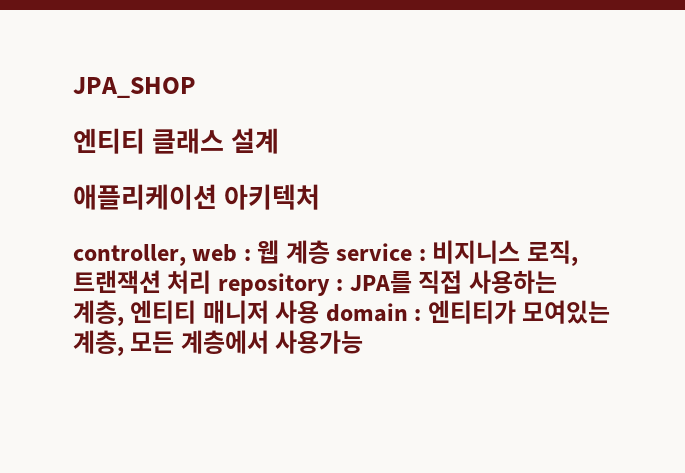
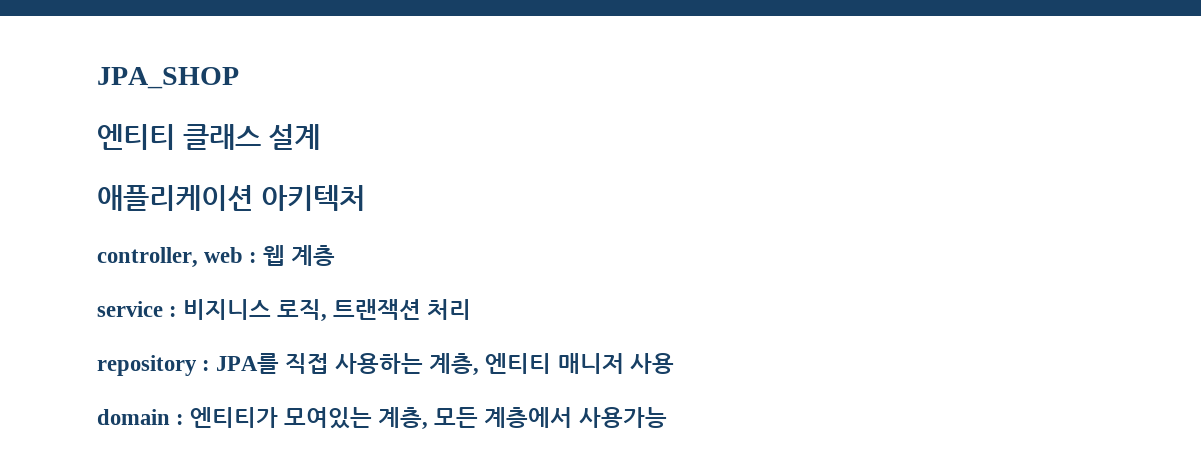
- controller, web : 웹 계층 service : 비지니스 로직, 트랜잭션 처리 repository : JPA를 직접 사용하는 계층, 엔티티 매니저 사용 domain : 엔티티가 모여있는 계층, 모든 계층에서 사용가능
+ controller, web : 웹 계층
+ service : 비지니스 로직, 트랜잭션 처리
+ repository : JPA를 직접 사용하는 계층, 엔티티 매니저 사용
+ domain : 엔티티가 모여있는 계층, 모든 계층에서 사용가능

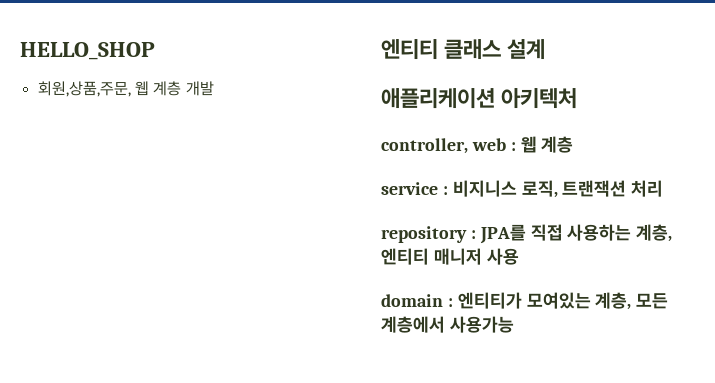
- JPA_SHOP
+ HELLO_SHOP
+ 회원,상품,주문, 웹 계층 개발

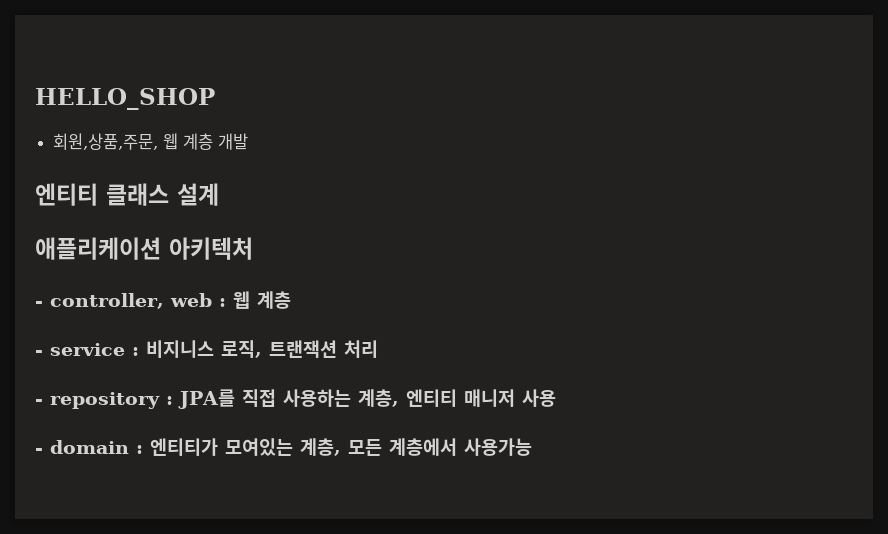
- controller, web : 웹 계층
+ - controller, web : 웹 계층
- service : 비지니스 로직, 트랜잭션 처리
+ - service : 비지니스 로직, 트랜잭션 처리
- repository : JPA를 직접 사용하는 계층, 엔티티 매니저 사용
+ - repository : JPA를 직접 사용하는 계층, 엔티티 매니저 사용
- domain : 엔티티가 모여있는 계층, 모든 계층에서 사용가능
+ - domain : 엔티티가 모여있는 계층, 모든 계층에서 사용가능

